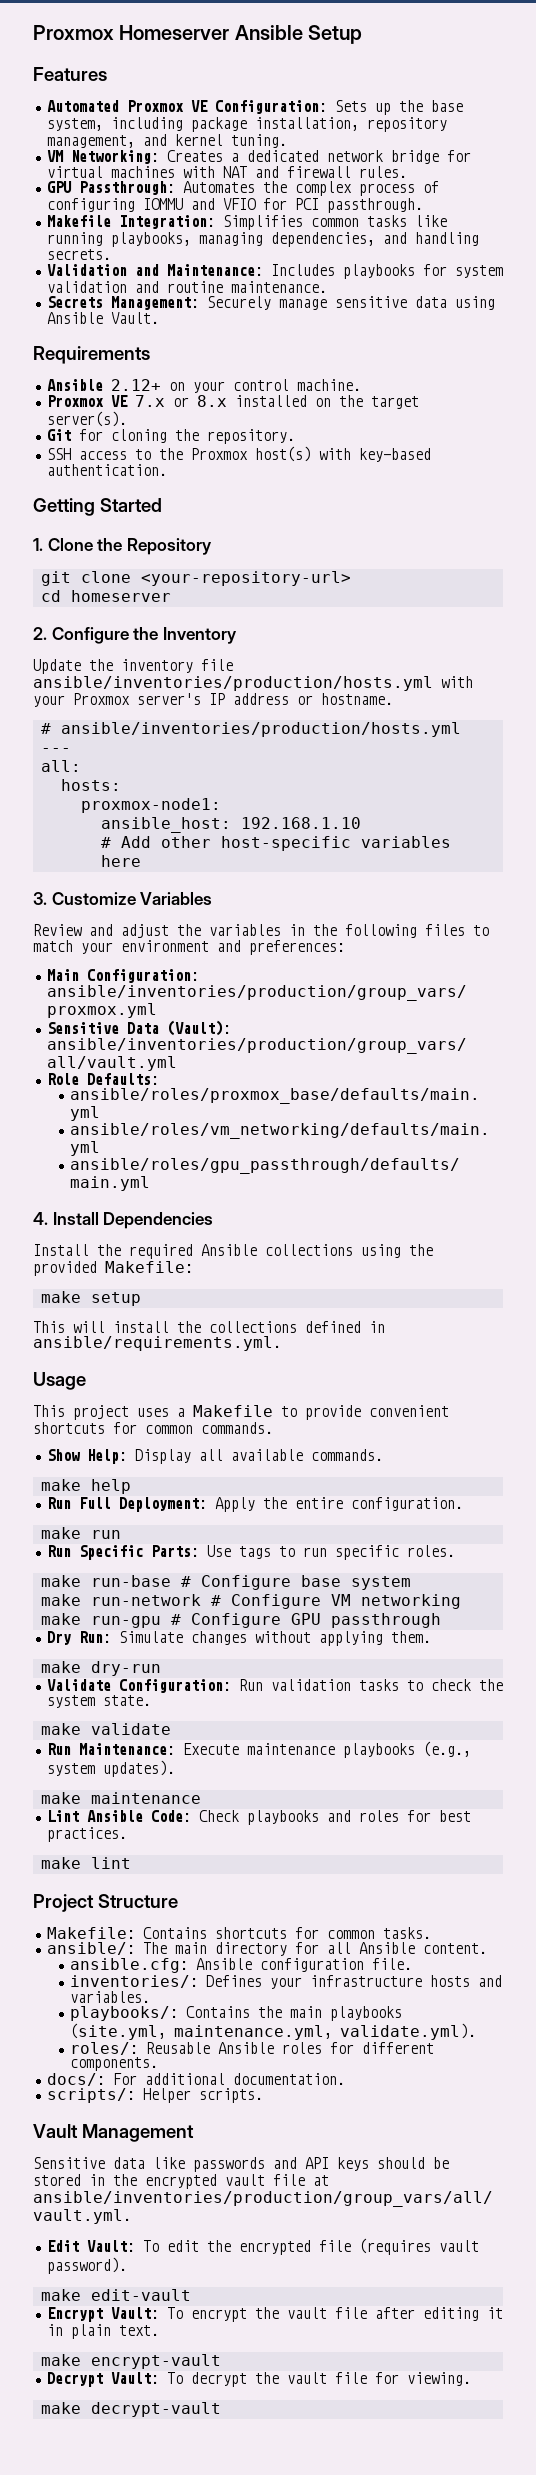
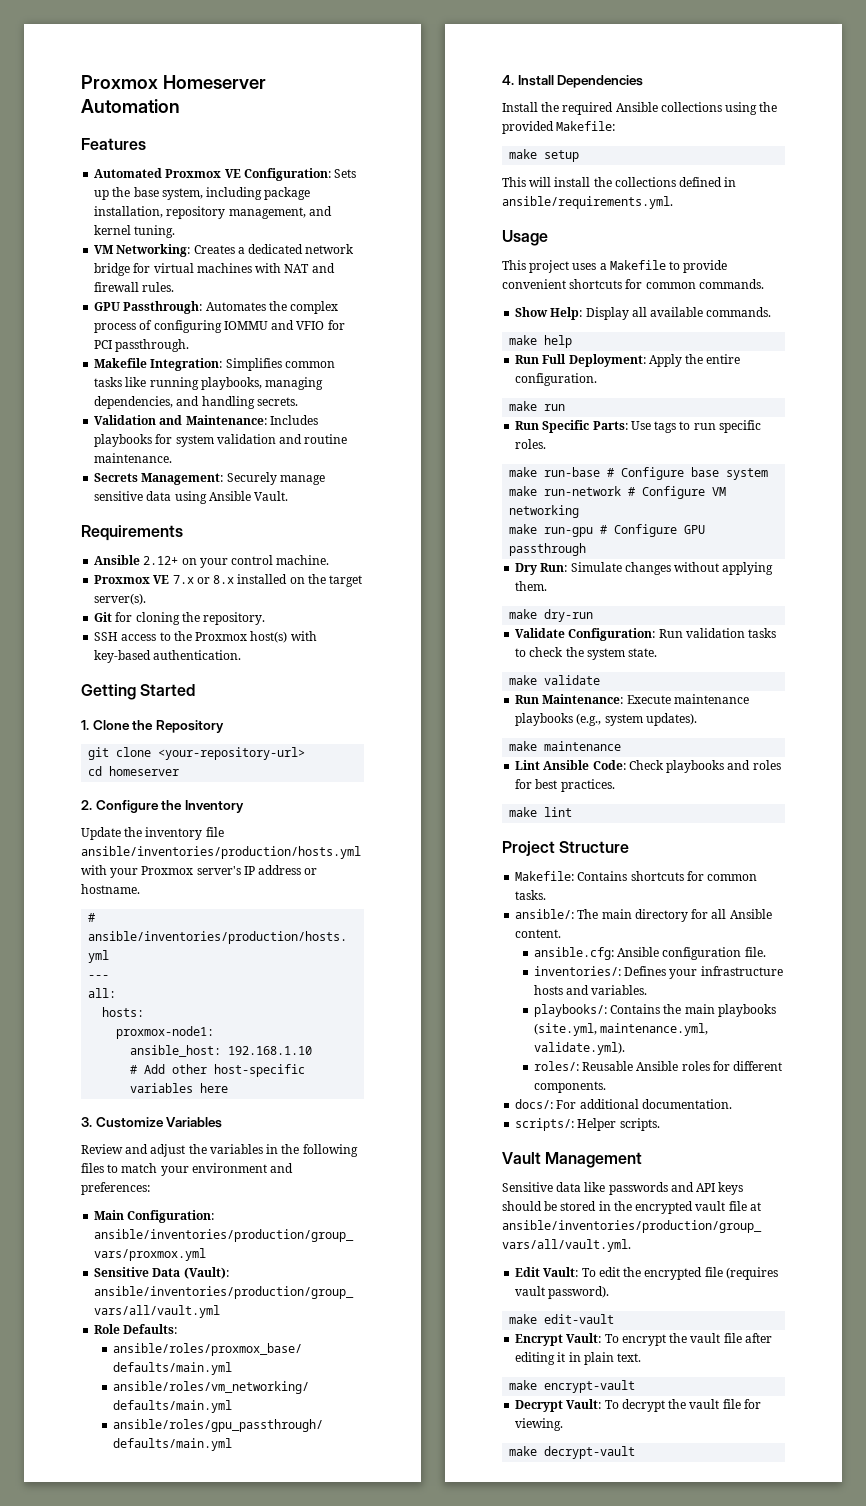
- Proxmox Homeserver Ansible Setup
+ Proxmox Homeserver Automation

